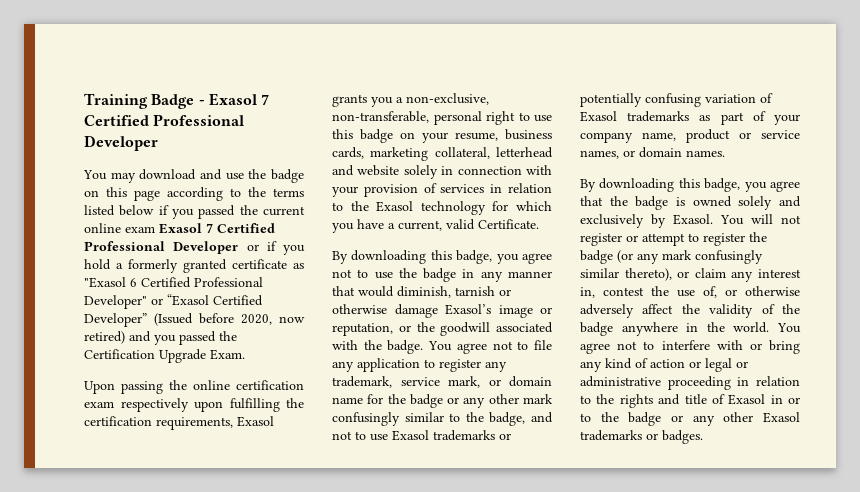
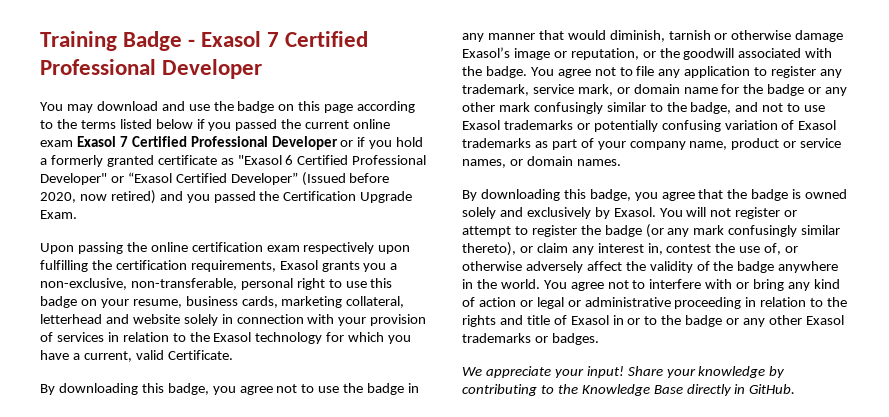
+ We appreciate your input! Share your knowledge by contributing to the Knowledge Base directly in GitHub.

